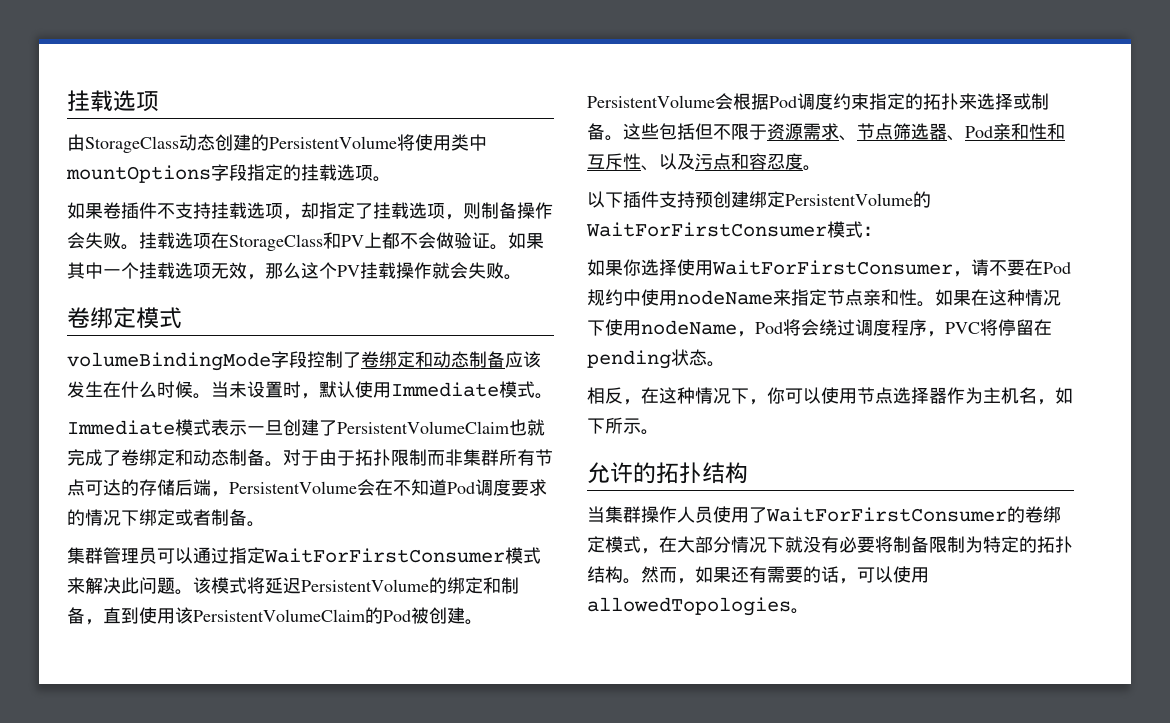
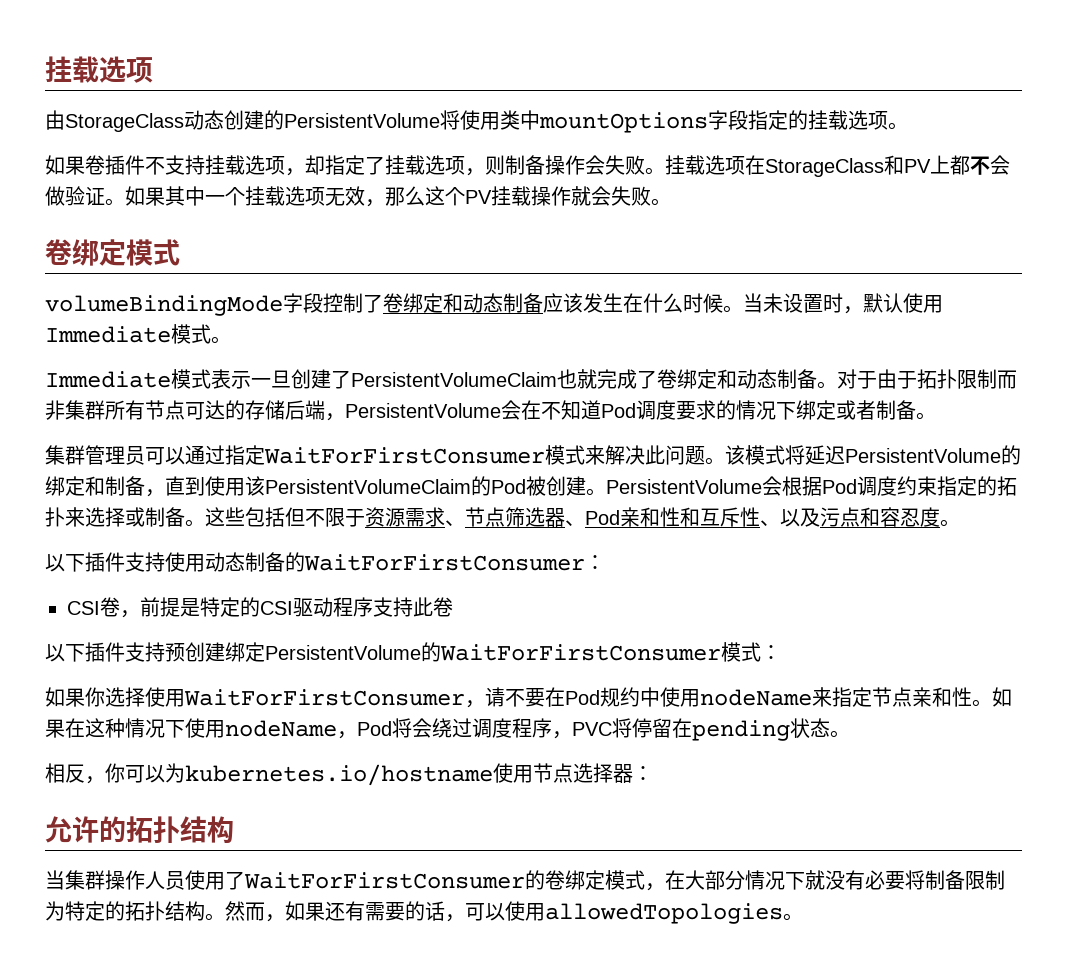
+ 以下插件支持使用动态制备的WaitForFirstConsumer：
+ CSI卷，前提是特定的CSI驱动程序支持此卷
- 相反，在这种情况下，你可以使用节点选择器作为主机名，如下所示。
+ 相反，你可以为kubernetes.io/hostname使用节点选择器：

